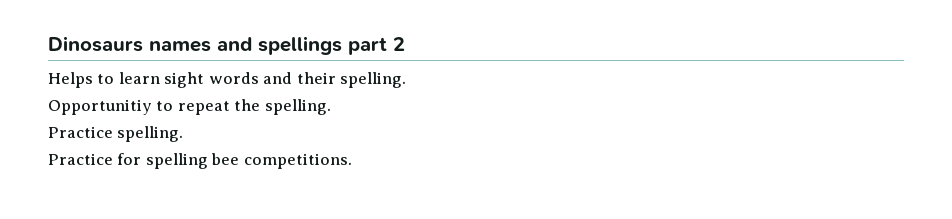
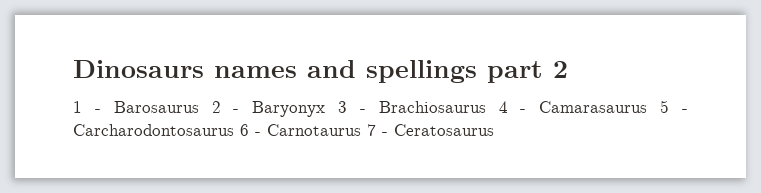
- Helps to learn sight words and their spelling.
- Opportunitiy to repeat the spelling.
- Practice spelling.
- Practice for spelling bee competitions.
+ 1 - Barosaurus 2 - Baryonyx 3 - Brachiosaurus 4 - Camarasaurus 5 - Carcharodontosaurus 6 - Carnotaurus 7 - Ceratosaurus

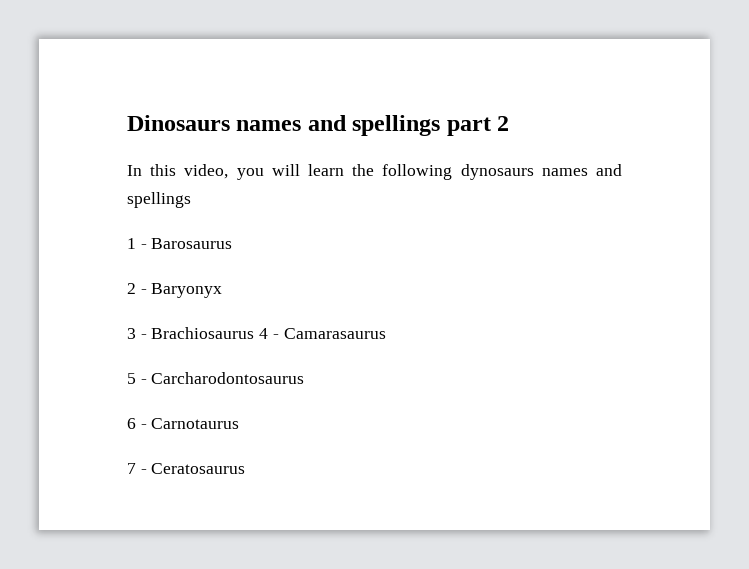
+ In this video, you will learn the following dynosaurs names and spellings
- 1 - Barosaurus 2 - Baryonyx 3 - Brachiosaurus 4 - Camarasaurus 5 - Carcharodontosaurus 6 - Carnotaurus 7 - Ceratosaurus
+ 1 - Barosaurus
+ 2 - Baryonyx
+ 3 - Brachiosaurus 4 - Camarasaurus
+ 5 - Carcharodontosaurus
+ 6 - Carnotaurus
+ 7 - Ceratosaurus

